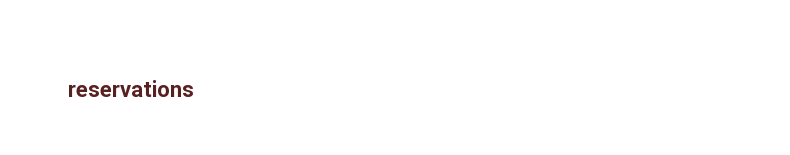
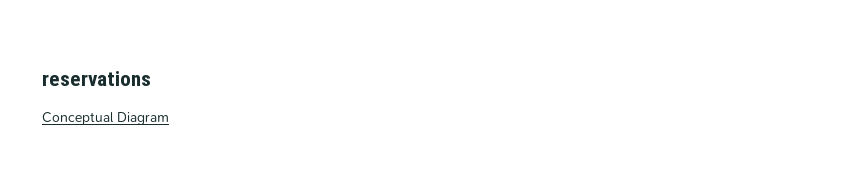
+ Conceptual Diagram

